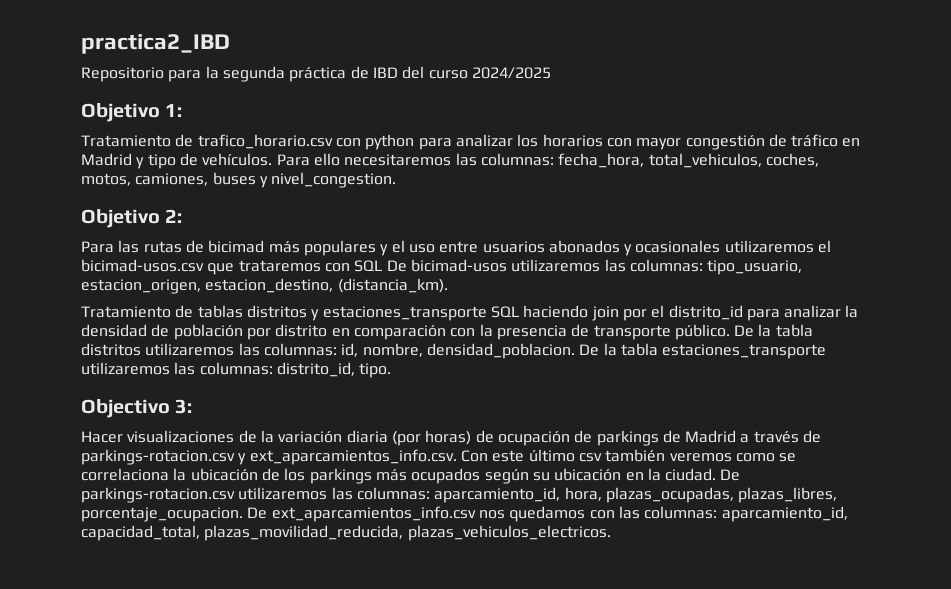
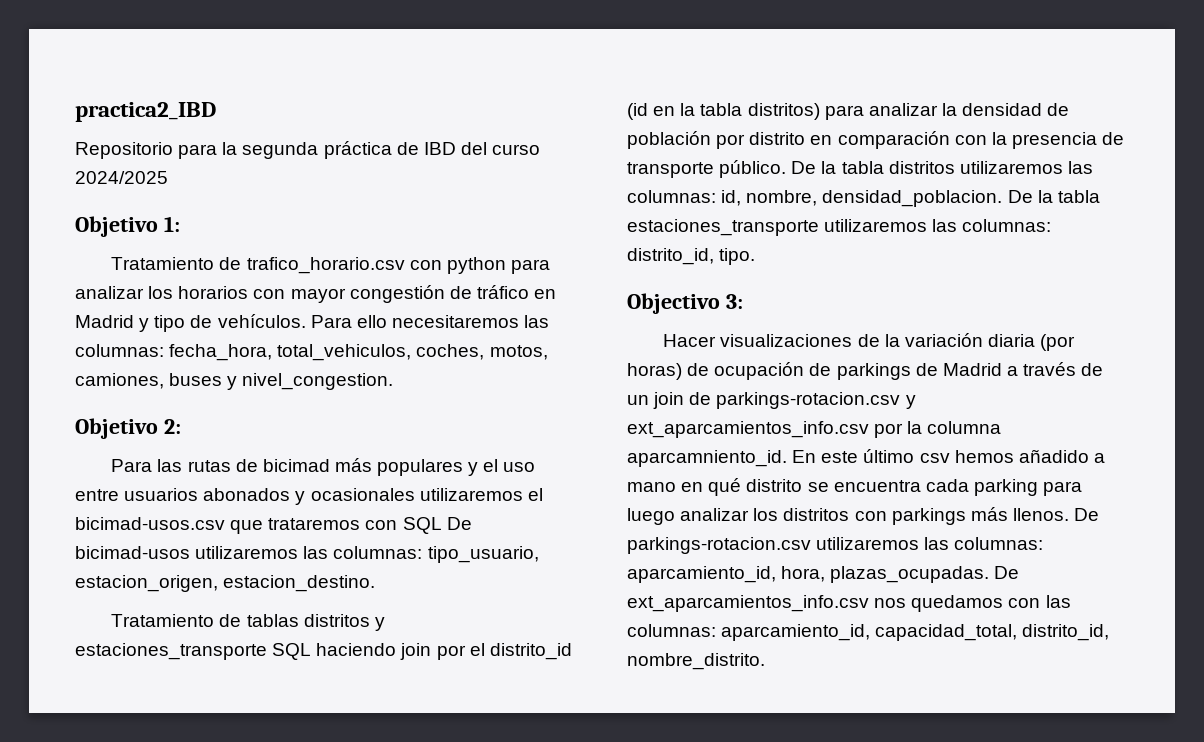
- Para las rutas de bicimad más populares y el uso entre usuarios abonados y ocasionales utilizaremos el bicimad-usos.csv que trataremos con SQL De bicimad-usos utilizaremos las columnas: tipo_usuario, estacion_origen, estacion_destino, (distancia_km).
+ Para las rutas de bicimad más populares y el uso entre usuarios abonados y ocasionales utilizaremos el bicimad-usos.csv que trataremos con SQL De bicimad-usos utilizaremos las columnas: tipo_usuario, estacion_origen, estacion_destino.
- Tratamiento de tablas distritos y estaciones_transporte SQL haciendo join por el distrito_id para analizar la densidad de población por distrito en comparación con la presencia de transporte público.
+ Tratamiento de tablas distritos y estaciones_transporte SQL haciendo join por el distrito_id (id en la tabla distritos) para analizar la densidad de población por distrito en comparación con la presencia de transporte público.
- Hacer visualizaciones de la variación diaria (por horas) de ocupación de parkings de Madrid a través de parkings-rotacion.csv y ext_aparcamientos_info.csv. Con este último csv también veremos como se correlaciona la ubicación de los parkings más ocupados según su ubicación en la ciudad.
+ Hacer visualizaciones de la variación diaria (por horas) de ocupación de parkings de Madrid a través de un join de parkings-rotacion.csv y ext_aparcamientos_info.csv por la columna aparcamniento_id. En este último csv hemos añadido a mano en qué distrito se encuentra cada parking para luego analizar los distritos con parkings más llenos.
- De parkings-rotacion.csv utilizaremos las columnas: aparcamiento_id, hora, plazas_ocupadas, plazas_libres, porcentaje_ocupacion.
+ De parkings-rotacion.csv utilizaremos las columnas: aparcamiento_id, hora, plazas_ocupadas.
- De ext_aparcamientos_info.csv nos quedamos con las columnas: aparcamiento_id, capacidad_total, plazas_movilidad_reducida, plazas_vehiculos_electricos.
+ De ext_aparcamientos_info.csv nos quedamos con las columnas: aparcamiento_id, capacidad_total, distrito_id, nombre_distrito.

